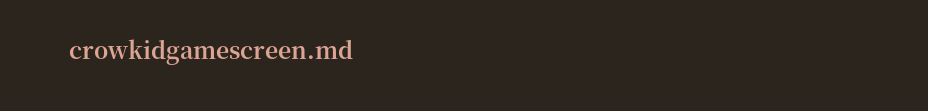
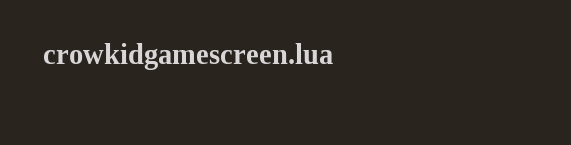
- crowkidgamescreen.md
+ crowkidgamescreen.lua

